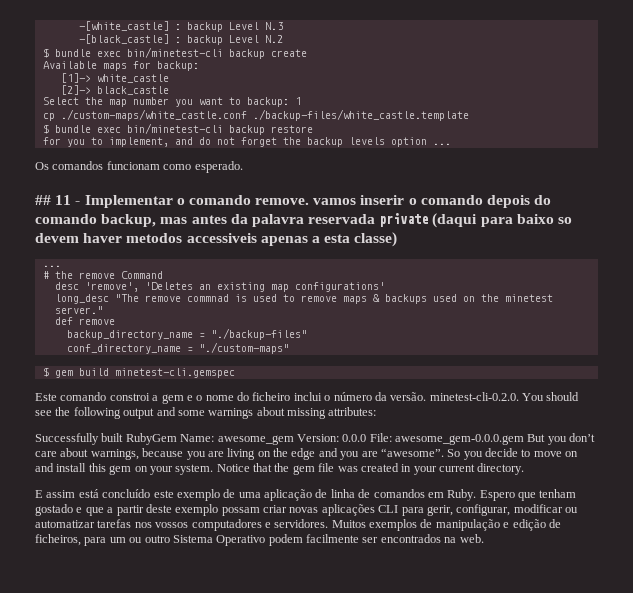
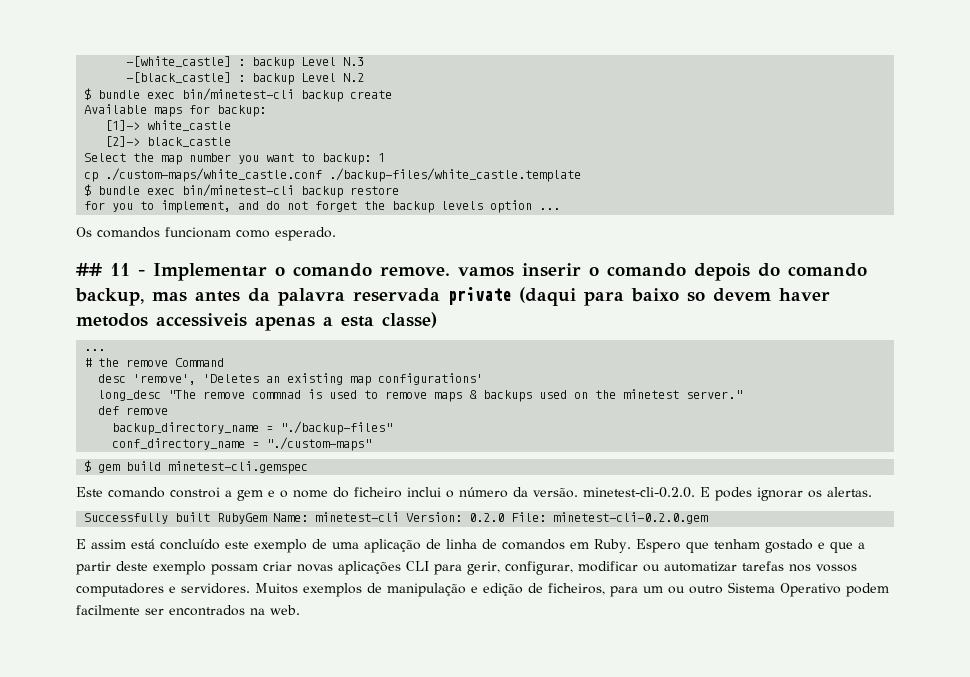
- Este comando constroi a gem e o nome do ficheiro inclui o número da versão. minetest-cli-0.2.0. You should see the following output and some warnings about missing attributes:
- Successfully built RubyGem Name: awesome_gem Version: 0.0.0 File: awesome_gem-0.0.0.gem But you don’t care about warnings, because you are living on the edge and you are “awesome”. So you decide to move on and install this gem on your system. Notice that the gem file was created in your current directory.
+ Este comando constroi a gem e o nome do ficheiro inclui o número da versão. minetest-cli-0.2.0. E podes ignorar os alertas.
+ Successfully built RubyGem Name: minetest-cli Version: 0.2.0 File: minetest-cli-0.2.0.gem

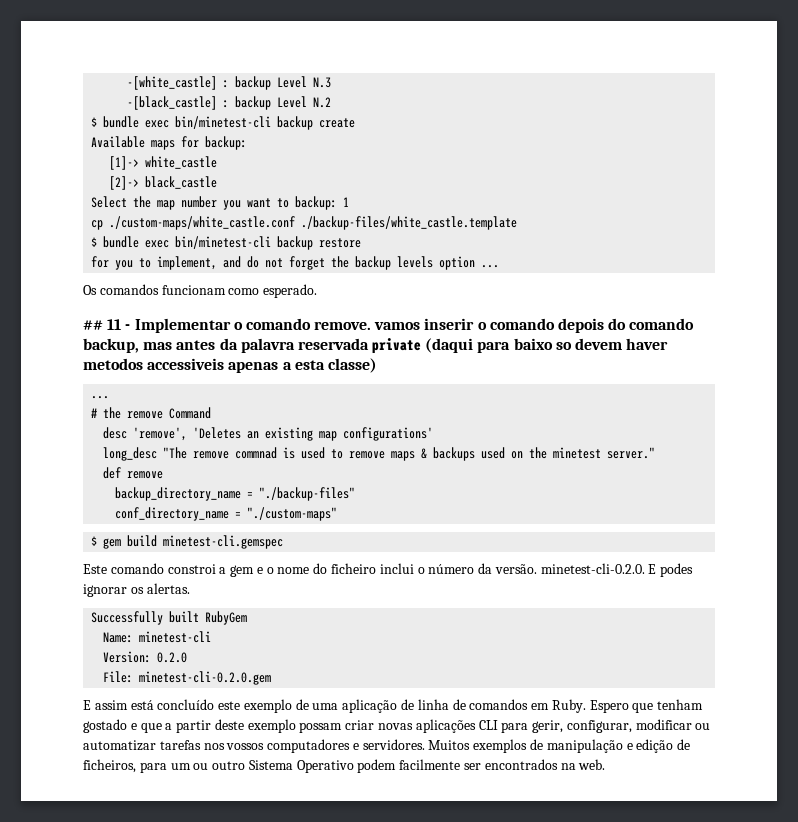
- Successfully built RubyGem Name: minetest-cli Version: 0.2.0 File: minetest-cli-0.2.0.gem
+ Successfully built RubyGem
+ Name: minetest-cli
+ Version: 0.2.0
+ File: minetest-cli-0.2.0.gem

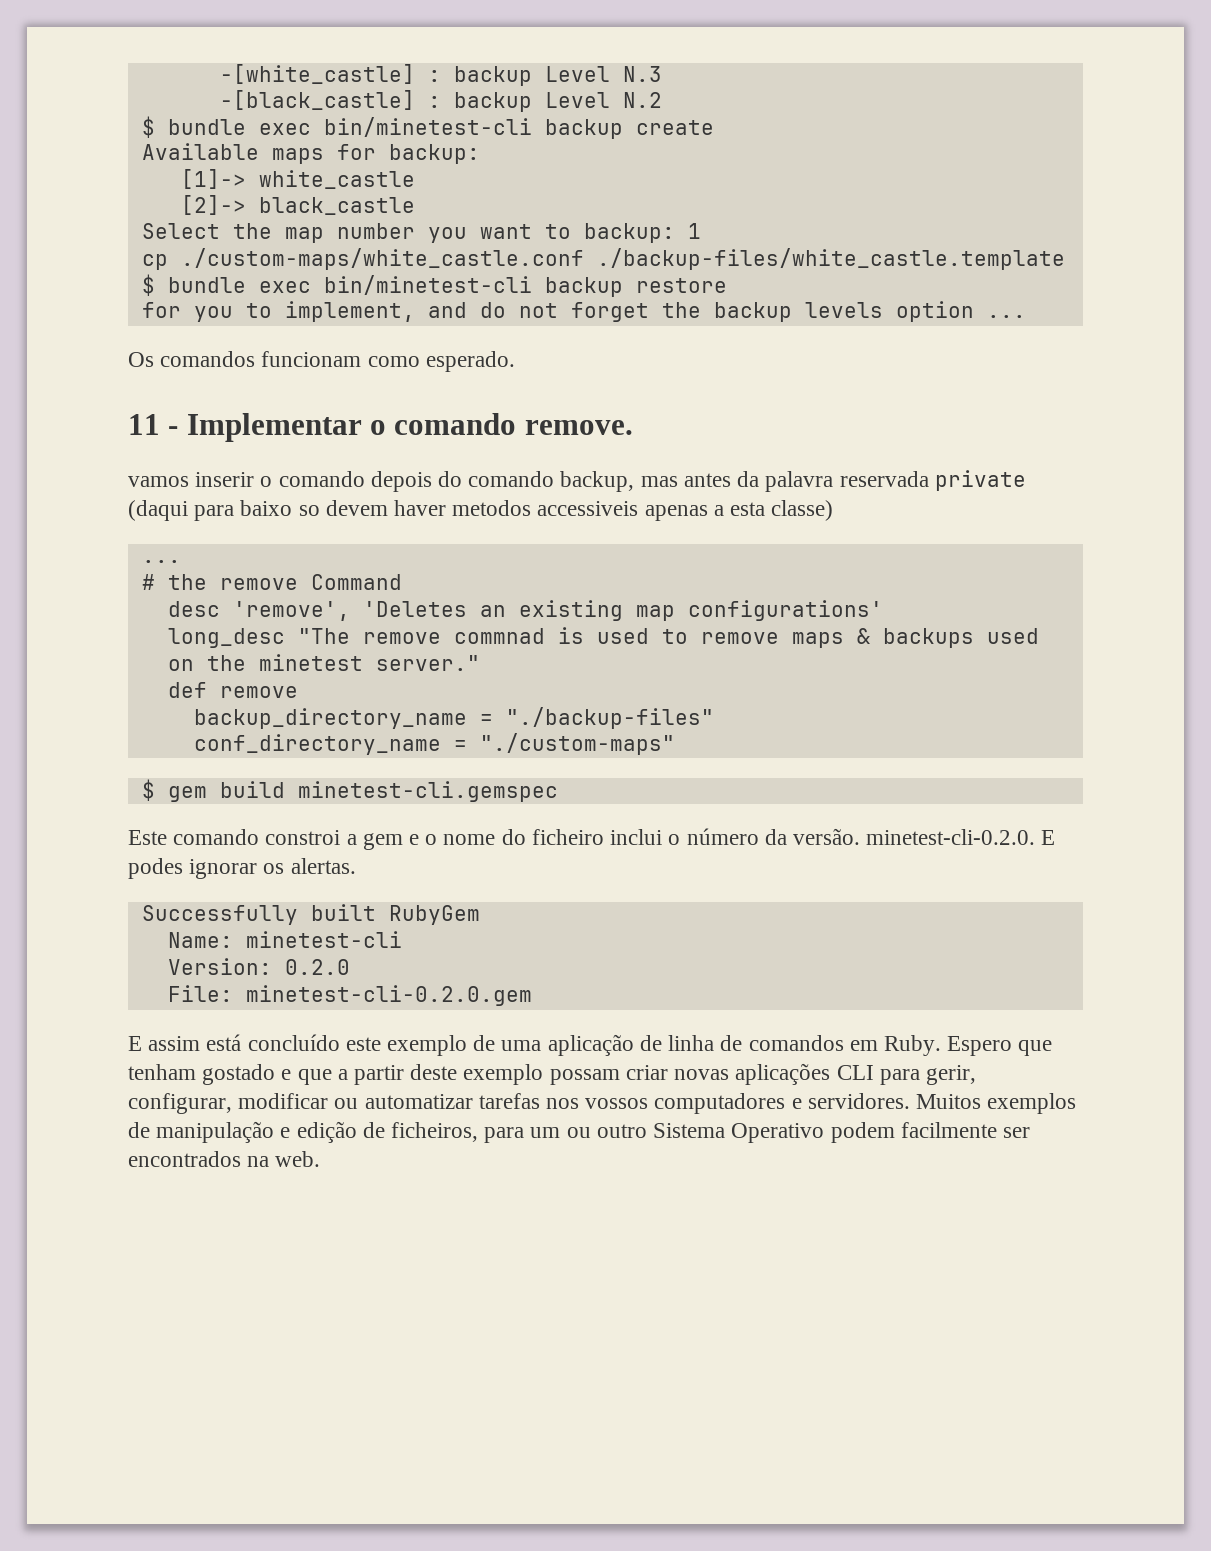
- ## 11 - Implementar o comando remove. vamos inserir o comando depois do comando backup, mas antes da palavra reservada private (daqui para baixo so devem haver metodos accessiveis apenas a esta classe)
+ 11 - Implementar o comando remove.
+ vamos inserir o comando depois do comando backup, mas antes da palavra reservada private (daqui para baixo so devem haver metodos accessiveis apenas a esta classe)

